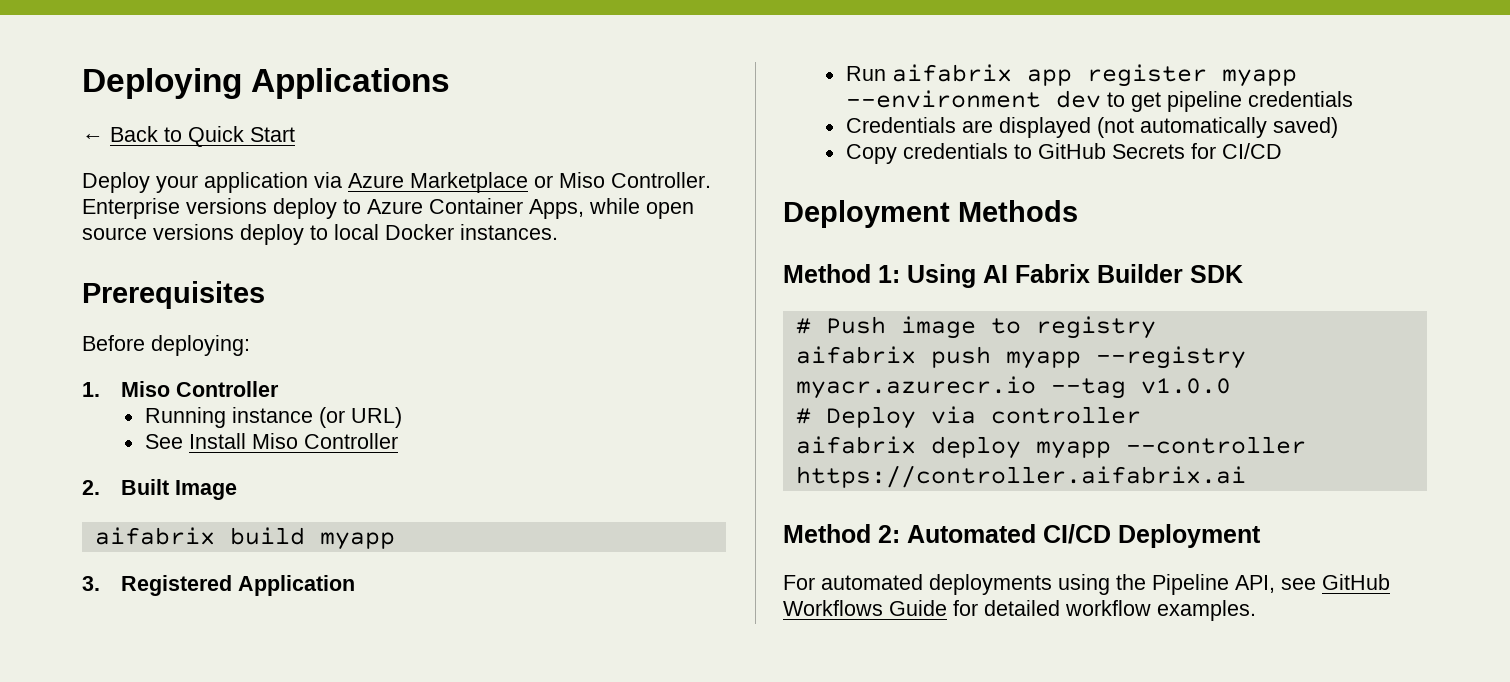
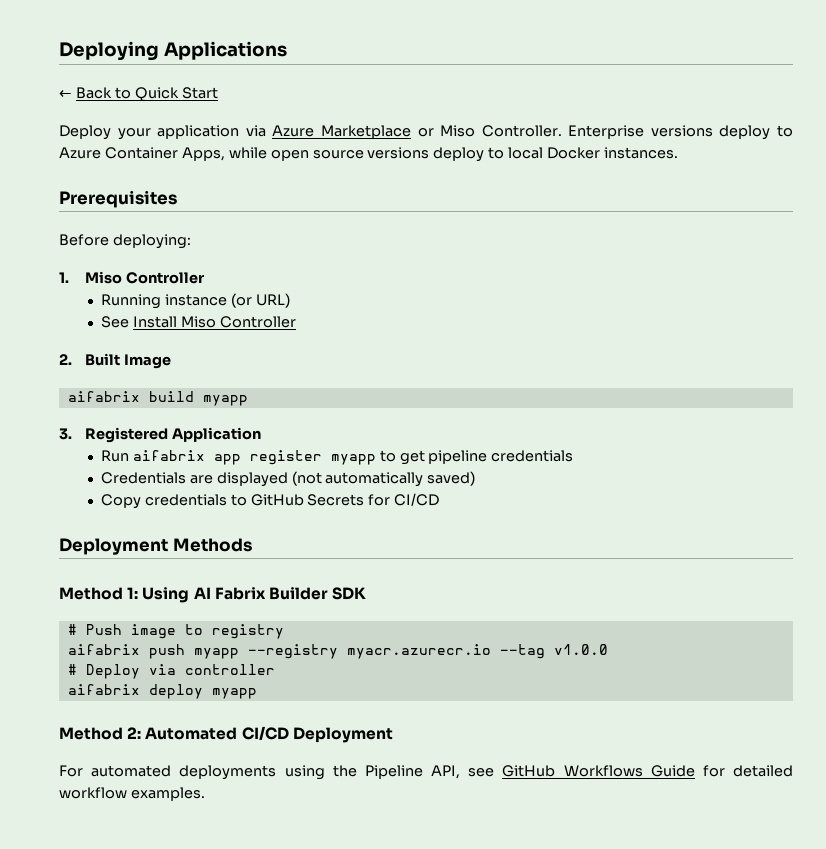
- Run aifabrix app register myapp --environment dev to get pipeline credentials
+ Run aifabrix app register myapp to get pipeline credentials
- aifabrix deploy myapp --controller https://controller.aifabrix.ai
+ aifabrix deploy myapp

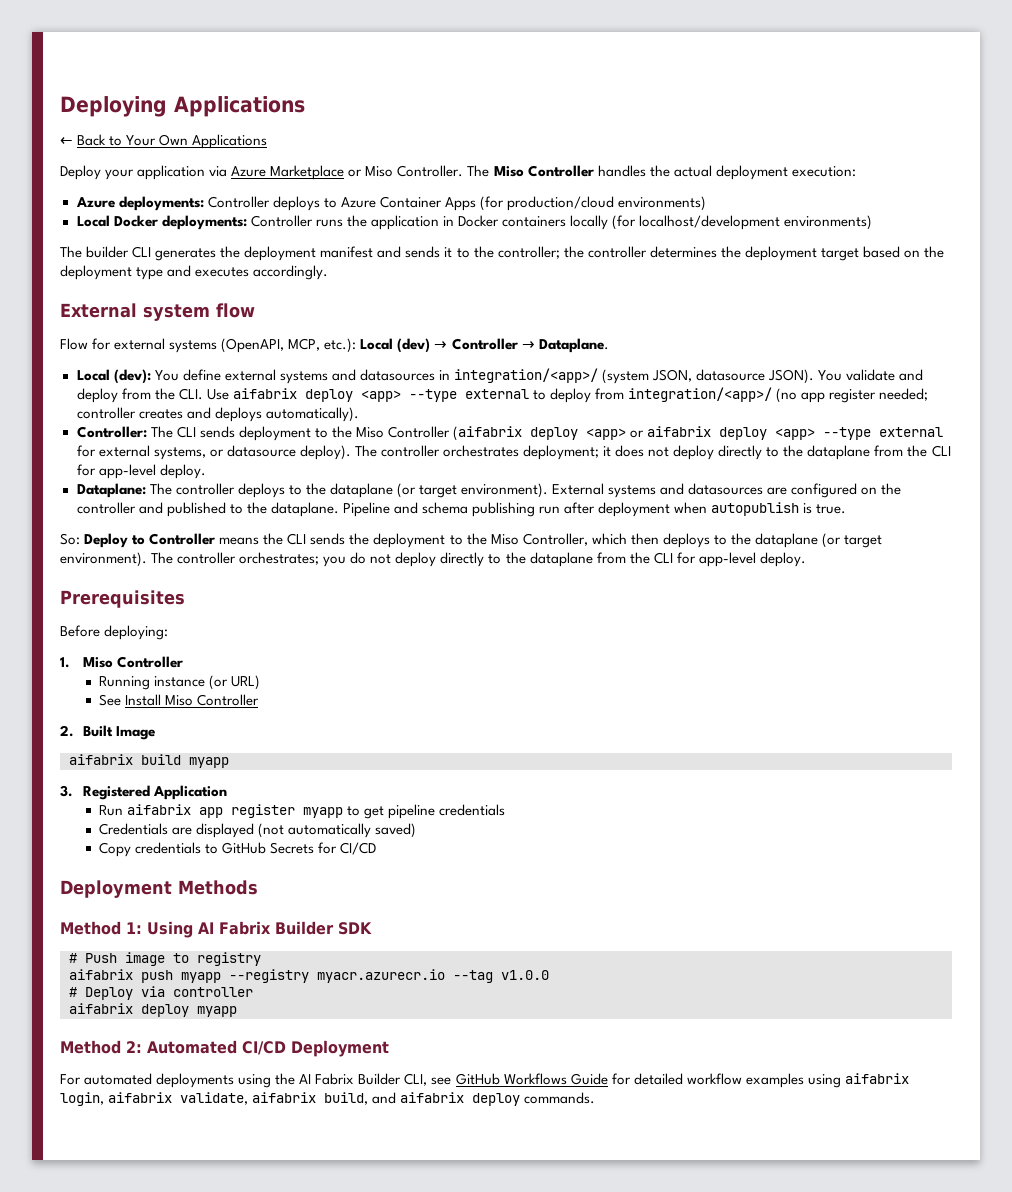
- ← Back to Quick Start
+ ← Back to Your Own Applications
- Enterprise versions deploy to Azure Container Apps, while open source versions deploy to local Docker instances.
+ The Miso Controller handles the actual deployment execution:
+ Azure deployments: Controller deploys to Azure Container Apps (for production/cloud environments)
+ Local Docker deployments: Controller runs the application in Docker containers locally (for localhost/development environments)
+ The builder CLI generates the deployment manifest and sends it to the controller; the controller determines the deployment target based on the deployment type and executes accordingly.
+ External system flow
+ Flow for external systems (OpenAPI, MCP, etc.): Local (dev) → Controller → Dataplane.
+ Local (dev): You define external systems and datasources in integration/<app>/ (system JSON, datasource JSON). You validate and deploy from the CLI. Use aifabrix deploy <app> --type external to deploy from integration/<app>/ (no app register needed; controller creates and deploys automatically).
+ Controller: The CLI sends deployment to the Miso Controller (aifabrix deploy <app> or aifabrix deploy <app> --type external for external systems, or datasource deploy). The controller orchestrates deployment; it does not deploy directly to the dataplane from the CLI for app-level deploy.
+ Dataplane: The controller deploys to the dataplane (or target environment). External systems and datasources are configured on the controller and published to the dataplane. Pipeline and schema publishing run after deployment when autopublish is true.
+ So: Deploy to Controller means the CLI sends the deployment to the Miso Controller, which then deploys to the dataplane (or target environment). The controller orchestrates; you do not deploy directly to the dataplane from the CLI for app-level deploy.
- For automated deployments using the Pipeline API, see GitHub Workflows Guide for detailed workflow examples.
+ For automated deployments using the AI Fabrix Builder CLI, see GitHub Workflows Guide for detailed workflow examples using aifabrix login, aifabrix validate, aifabrix build, and aifabrix deploy commands.

